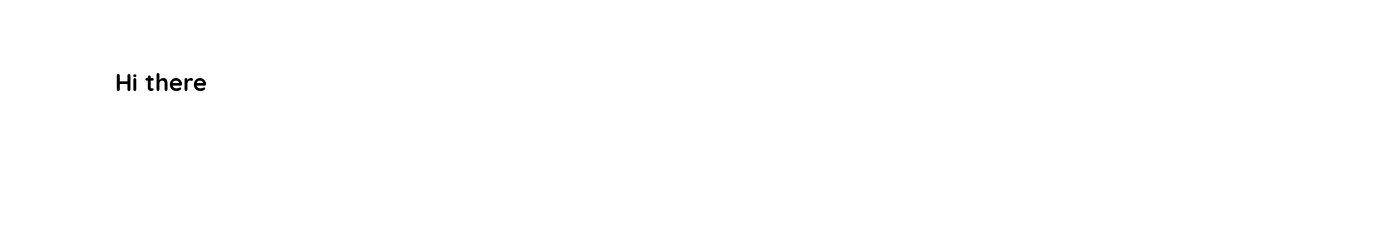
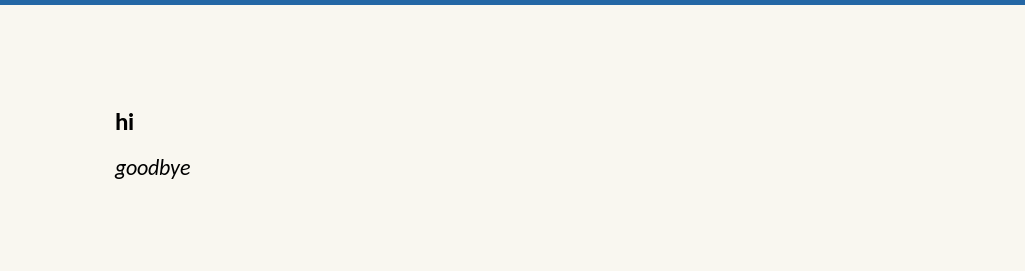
- Hi there
+ hi
+ goodbye

